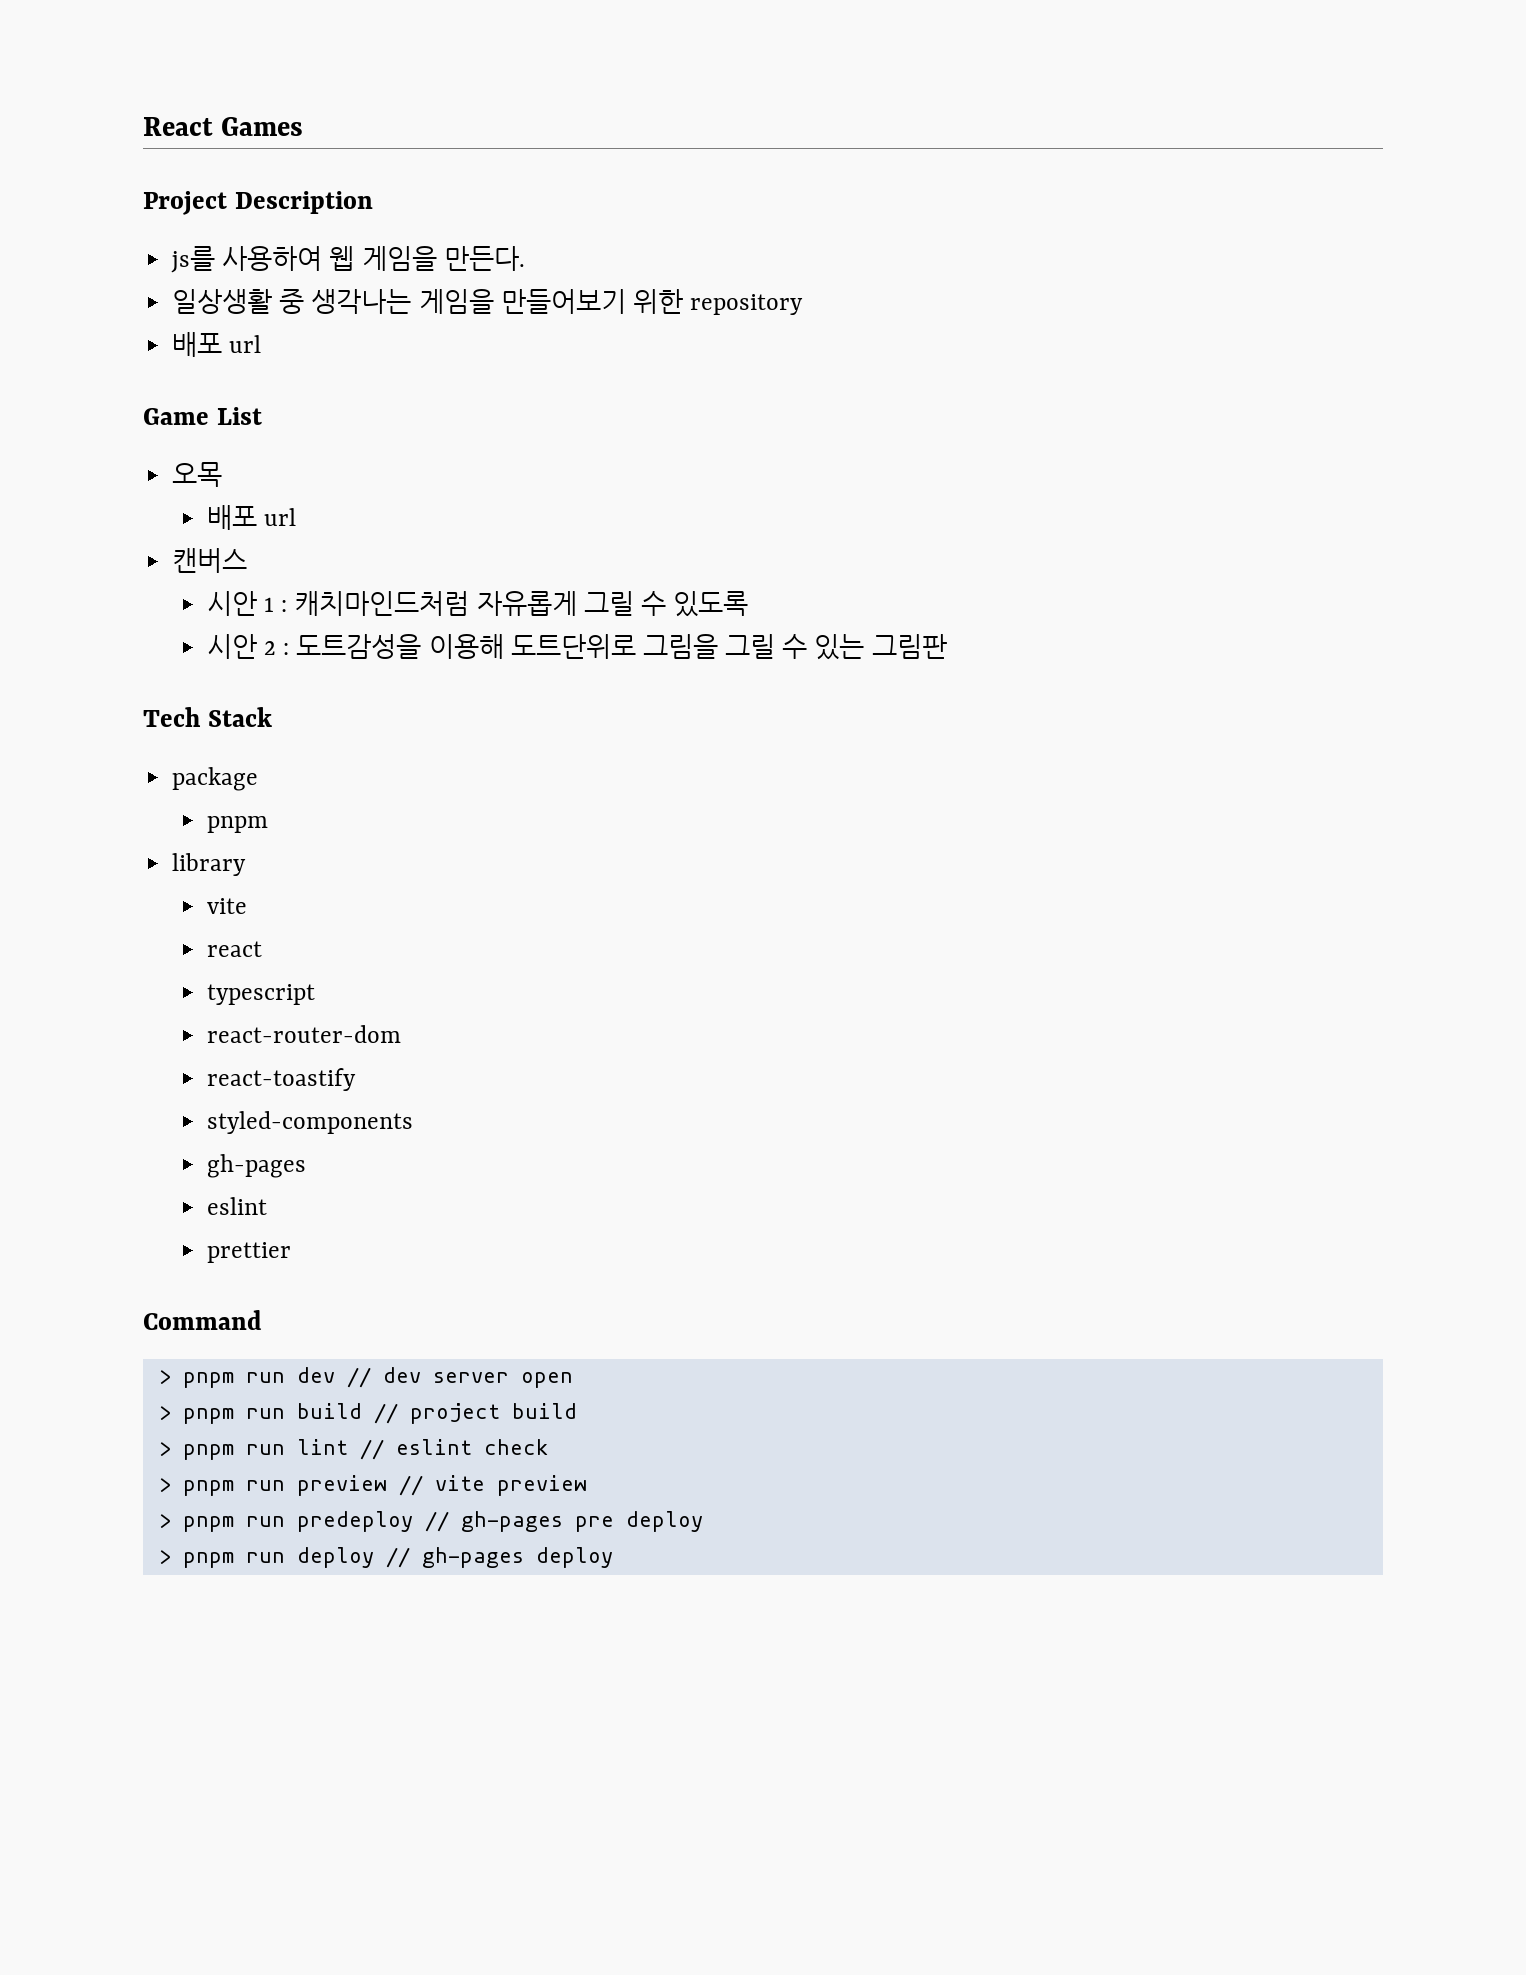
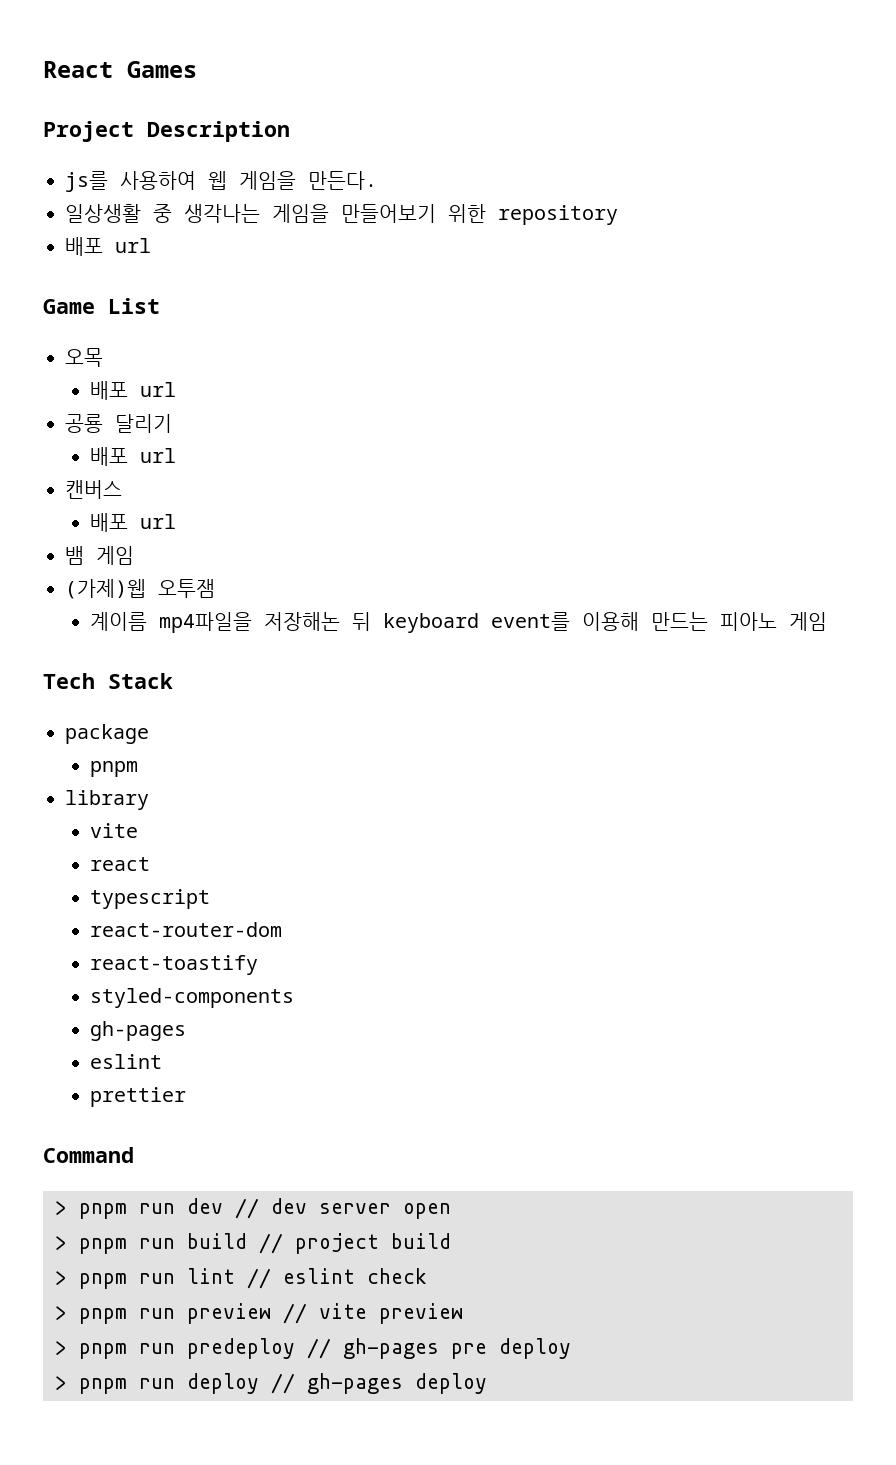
+ 공룡 달리기
+ 배포 url
  캔버스
- 시안 1 : 캐치마인드처럼 자유롭게 그릴 수 있도록
- 시안 2 : 도트감성을 이용해 도트단위로 그림을 그릴 수 있는 그림판
+ 배포 url
+ 뱀 게임
+ (가제)웹 오투잼
+ 계이름 mp4파일을 저장해논 뒤 keyboard event를 이용해 만드는 피아노 게임

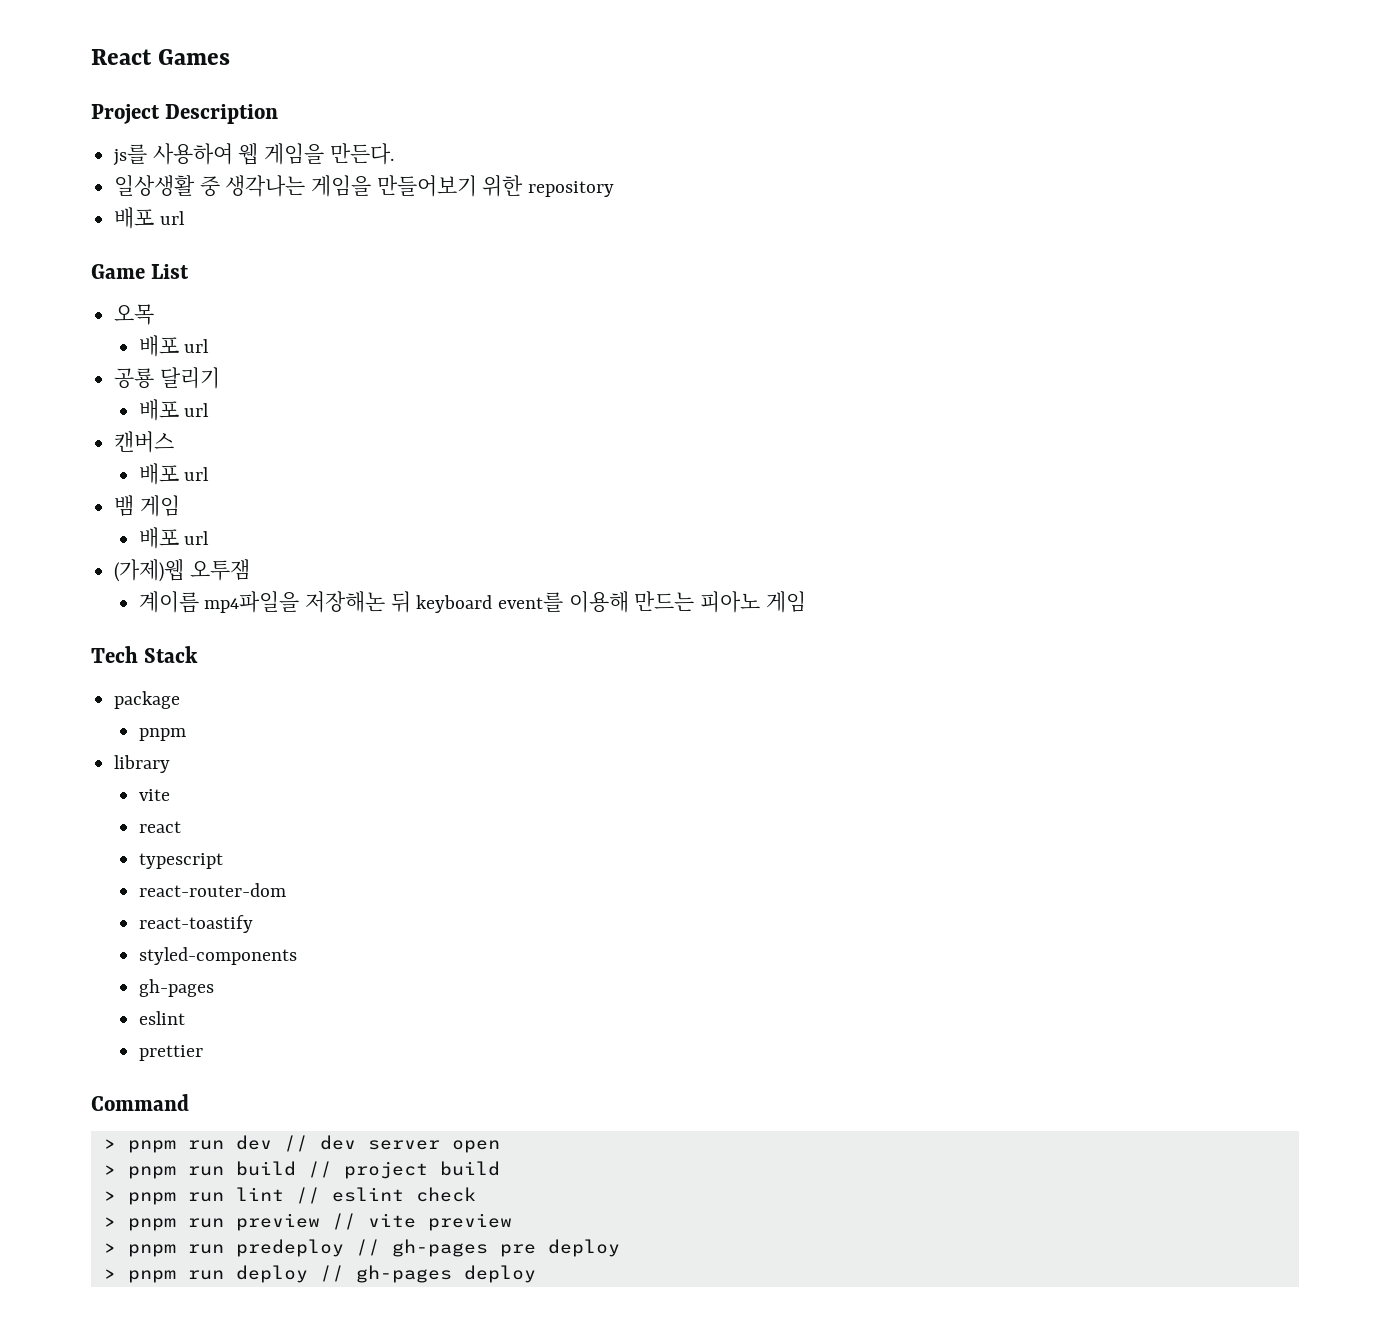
  뱀 게임
+ 배포 url

